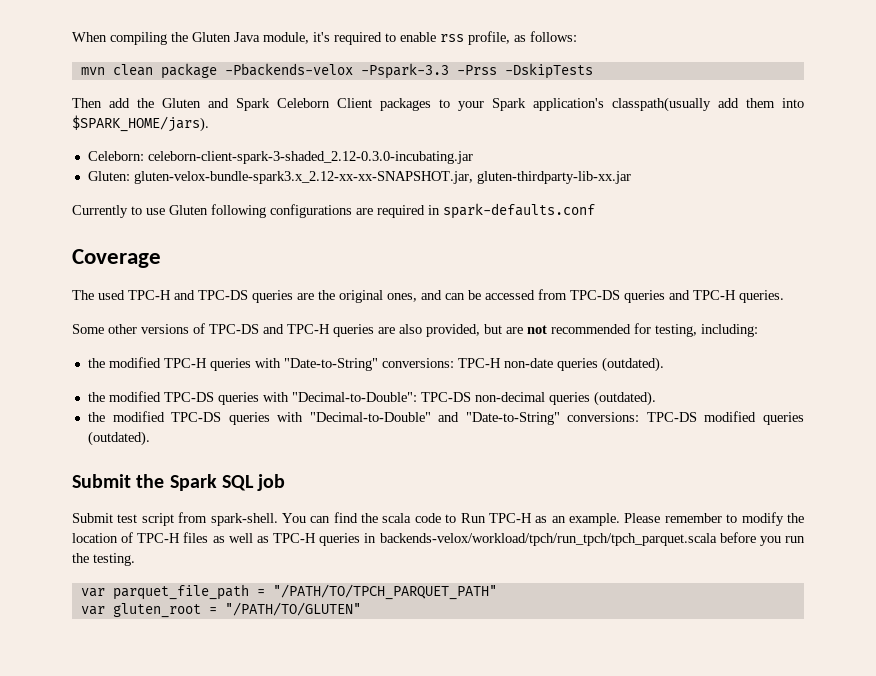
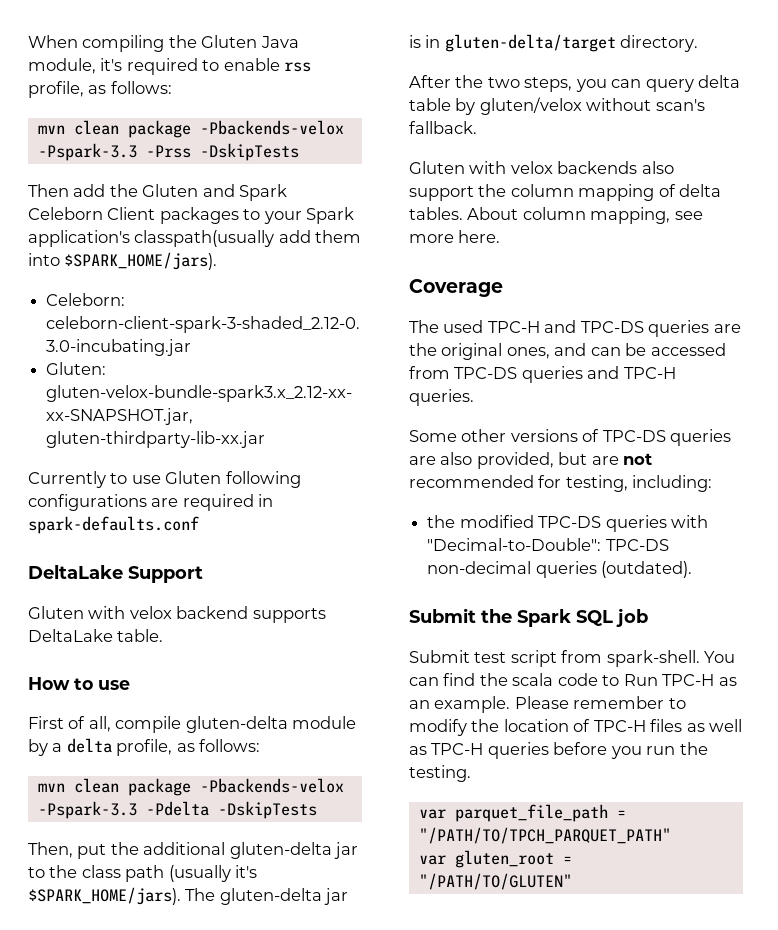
+ DeltaLake Support
+ Gluten with velox backend supports DeltaLake table.
+ How to use
+ First of all, compile gluten-delta module by a delta profile, as follows:
+ mvn clean package -Pbackends-velox -Pspark-3.3 -Pdelta -DskipTests
+ Then, put the additional gluten-delta jar to the class path (usually it's $SPARK_HOME/jars). The gluten-delta jar is in gluten-delta/target directory.
+ After the two steps, you can query delta table by gluten/velox without scan's fallback.
+ Gluten with velox backends also support the column mapping of delta tables. About column mapping, see more here.
- Some other versions of TPC-DS and TPC-H queries are also provided, but are not recommended for testing, including:
+ Some other versions of TPC-DS queries are also provided, but are not recommended for testing, including:
- the modified TPC-H queries with "Date-to-String" conversions: TPC-H non-date queries (outdated).
- the modified TPC-DS queries with "Decimal-to-Double" and "Date-to-String" conversions: TPC-DS modified queries (outdated).
- Please remember to modify the location of TPC-H files as well as TPC-H queries in backends-velox/workload/tpch/run_tpch/tpch_parquet.scala before you run the testing.
+ Please remember to modify the location of TPC-H files as well as TPC-H queries before you run the testing.

